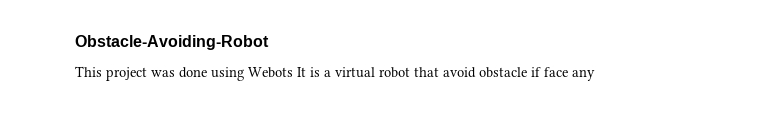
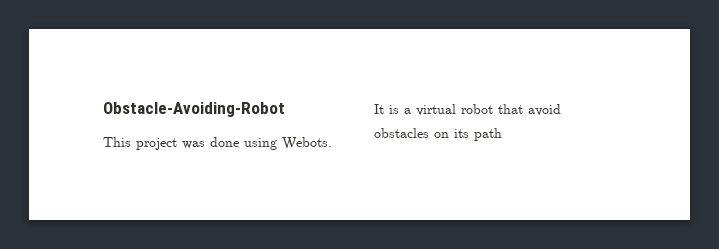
- This project was done using Webots It is a virtual robot that avoid obstacle if face any
+ This project was done using Webots. It is a virtual robot that avoid obstacles on its path

